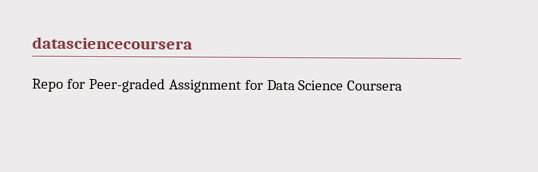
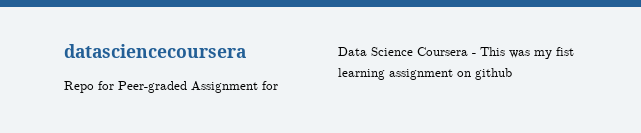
- Repo for Peer-graded Assignment for Data Science Coursera
+ Repo for Peer-graded Assignment for Data Science Coursera - This was my fist learning assignment on github

